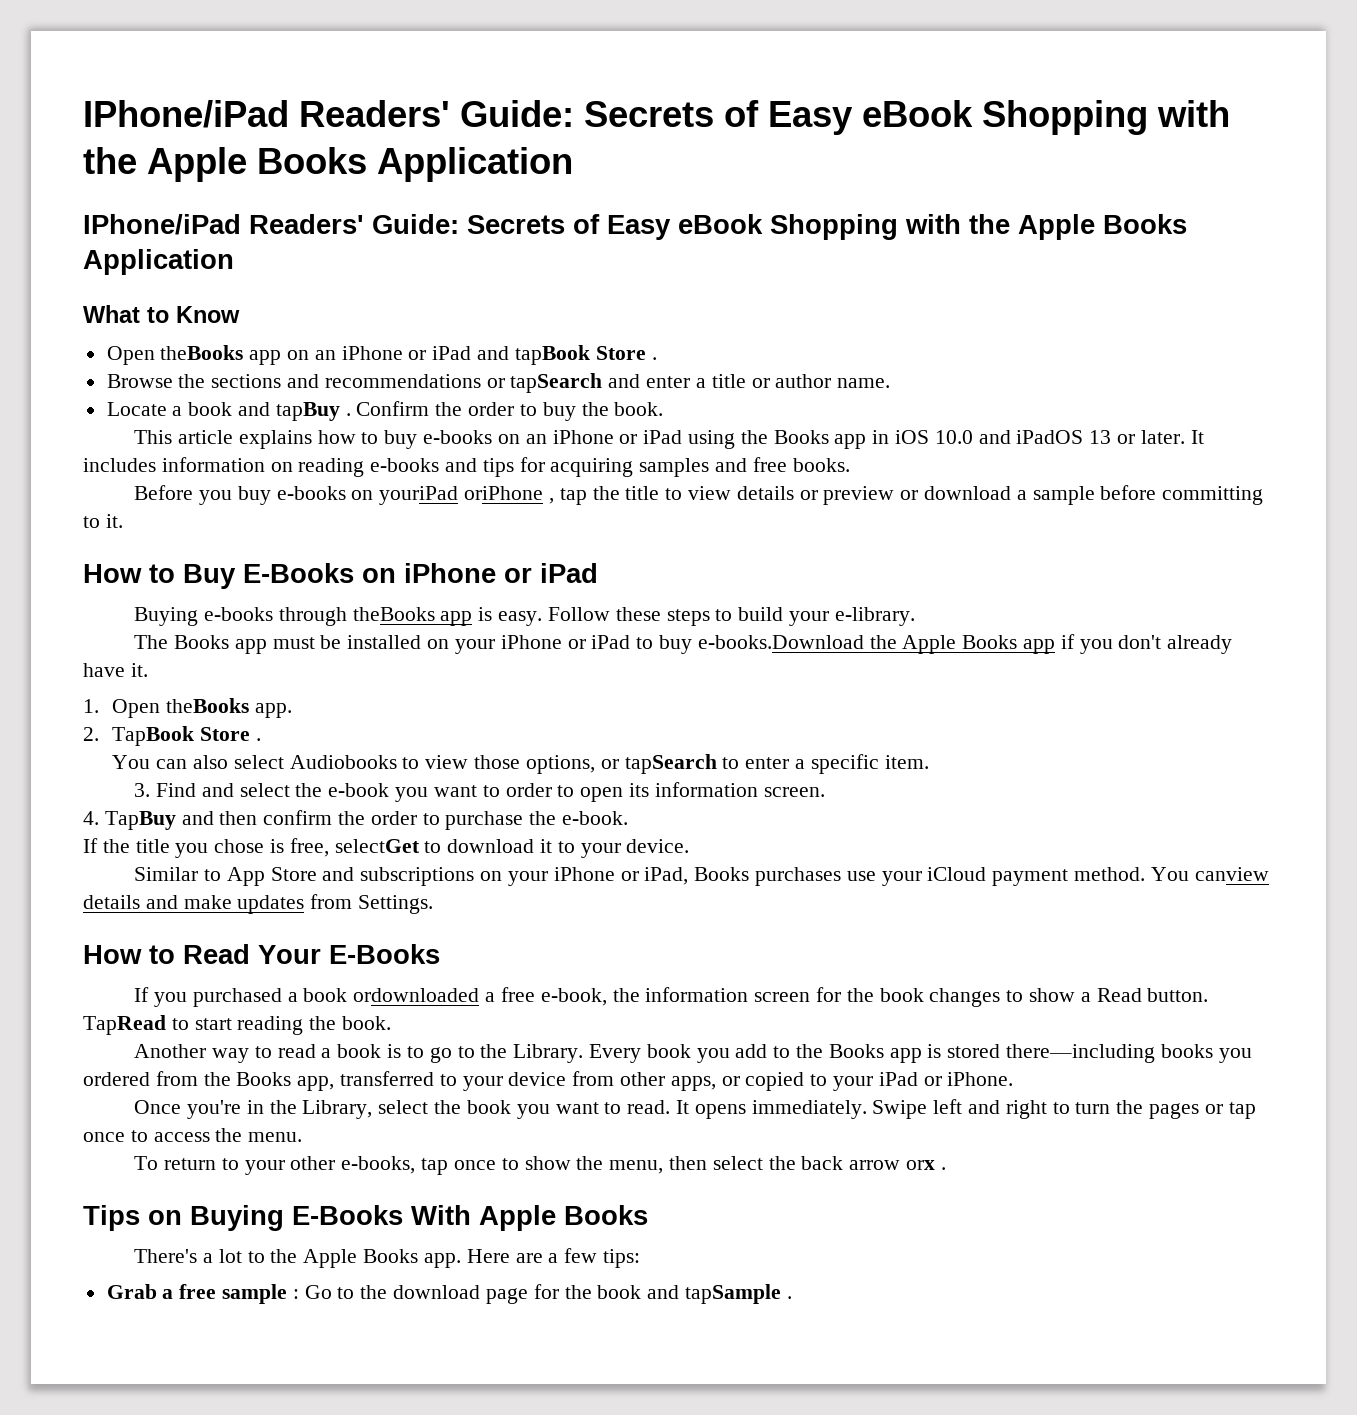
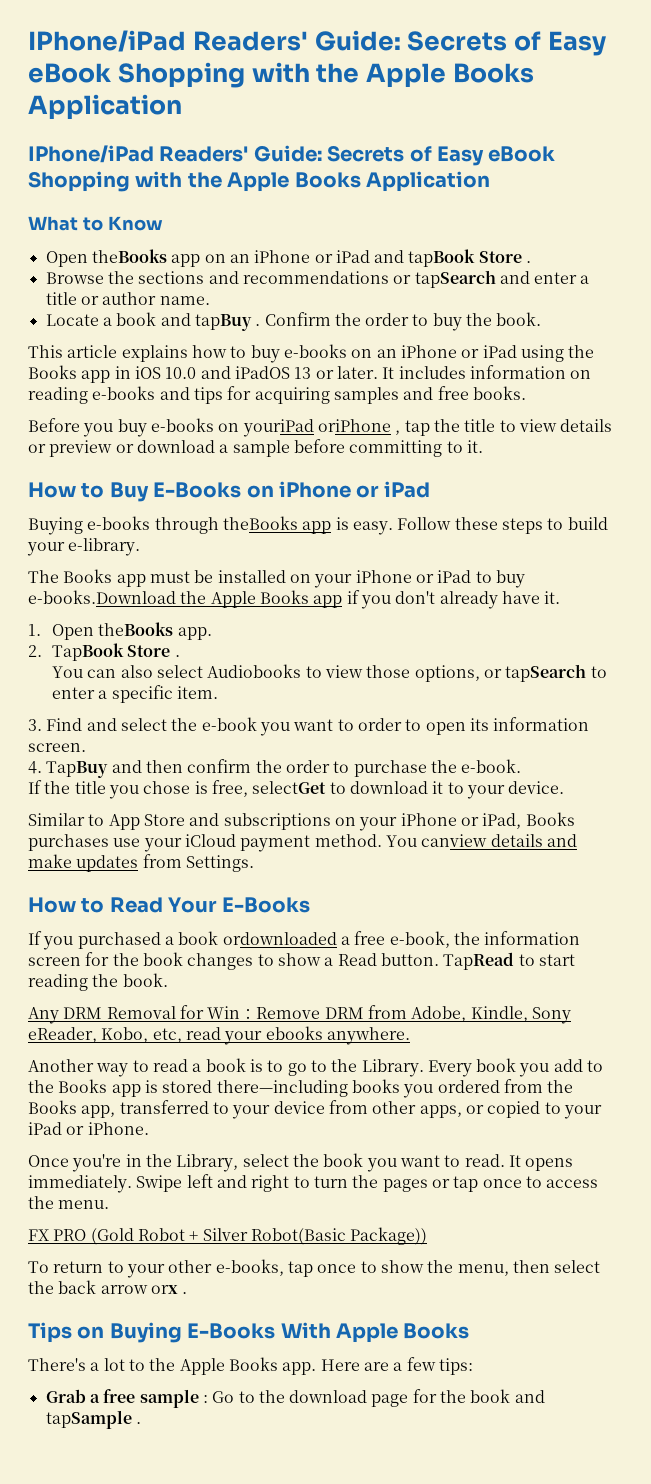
+ Any DRM Removal for Win：Remove DRM from Adobe, Kindle, Sony eReader, Kobo, etc, read your ebooks anywhere.
+ FX PRO (Gold Robot + Silver Robot(Basic Package))

